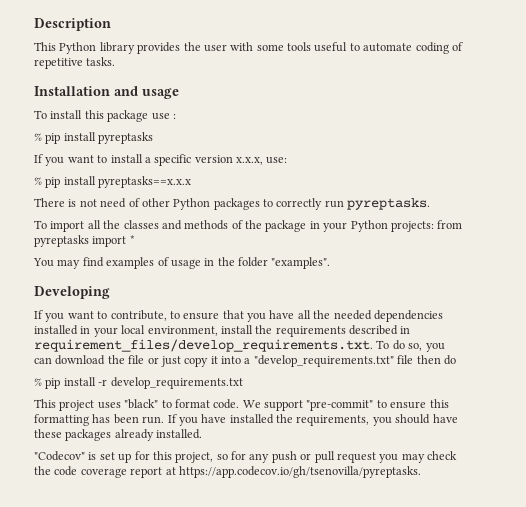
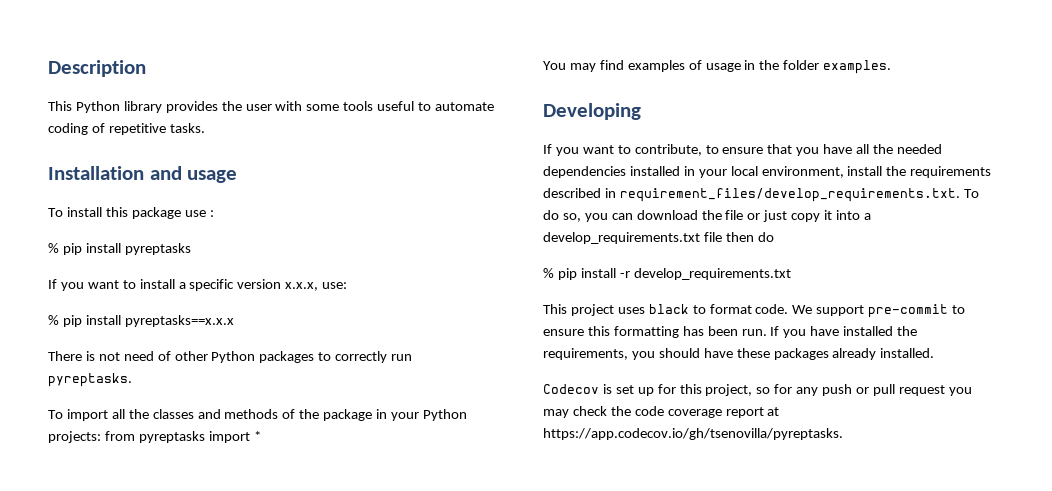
- You may find examples of usage in the folder "examples".
+ You may find examples of usage in the folder examples.
- If you want to contribute, to ensure that you have all the needed dependencies installed in your local environment, install the requirements described in requirement_files/develop_requirements.txt. To do so, you can download the file or just copy it into a "develop_requirements.txt" file then do
+ If you want to contribute, to ensure that you have all the needed dependencies installed in your local environment, install the requirements described in requirement_files/develop_requirements.txt. To do so, you can download the file or just copy it into a develop_requirements.txt file then do
- This project uses "black" to format code.
+ This project uses black to format code.
- We support "pre-commit" to ensure this formatting has been run.
+ We support pre-commit to ensure this formatting has been run.
- "Codecov" is set up for this project, so for any push or pull request you may check the code coverage report at https://app.codecov.io/gh/tsenovilla/pyreptasks.
+ Codecov is set up for this project, so for any push or pull request you may check the code coverage report at https://app.codecov.io/gh/tsenovilla/pyreptasks.

